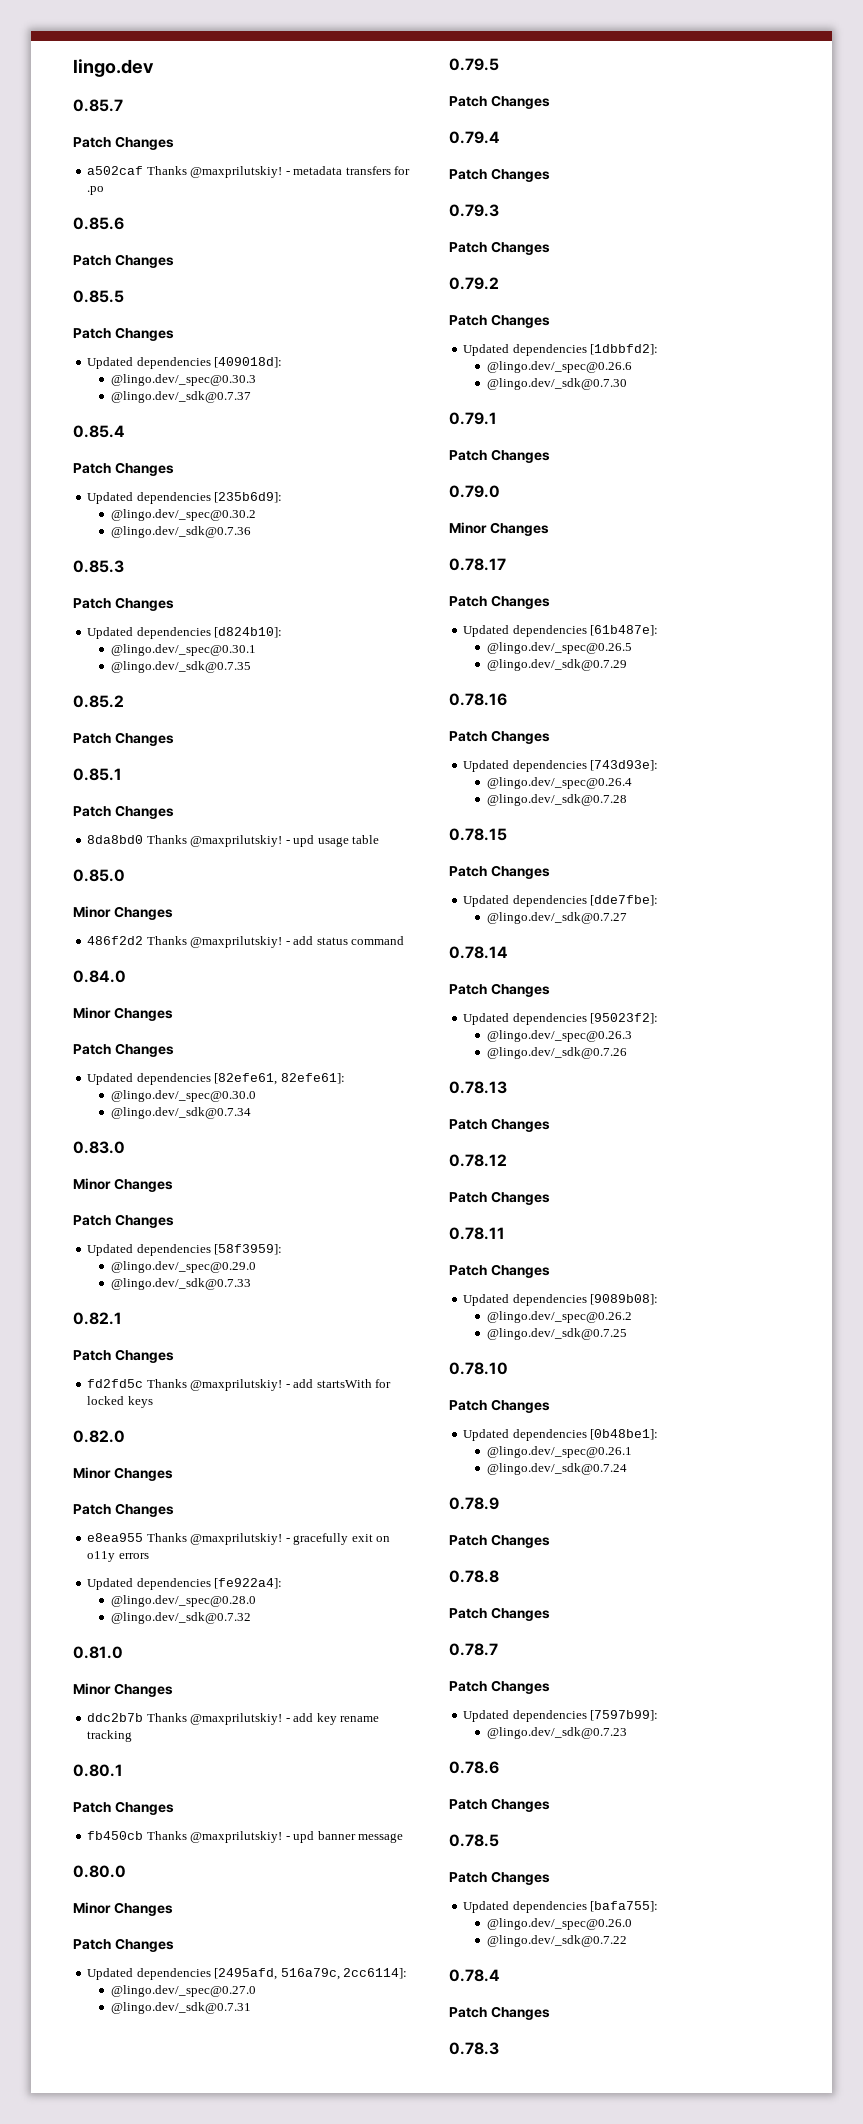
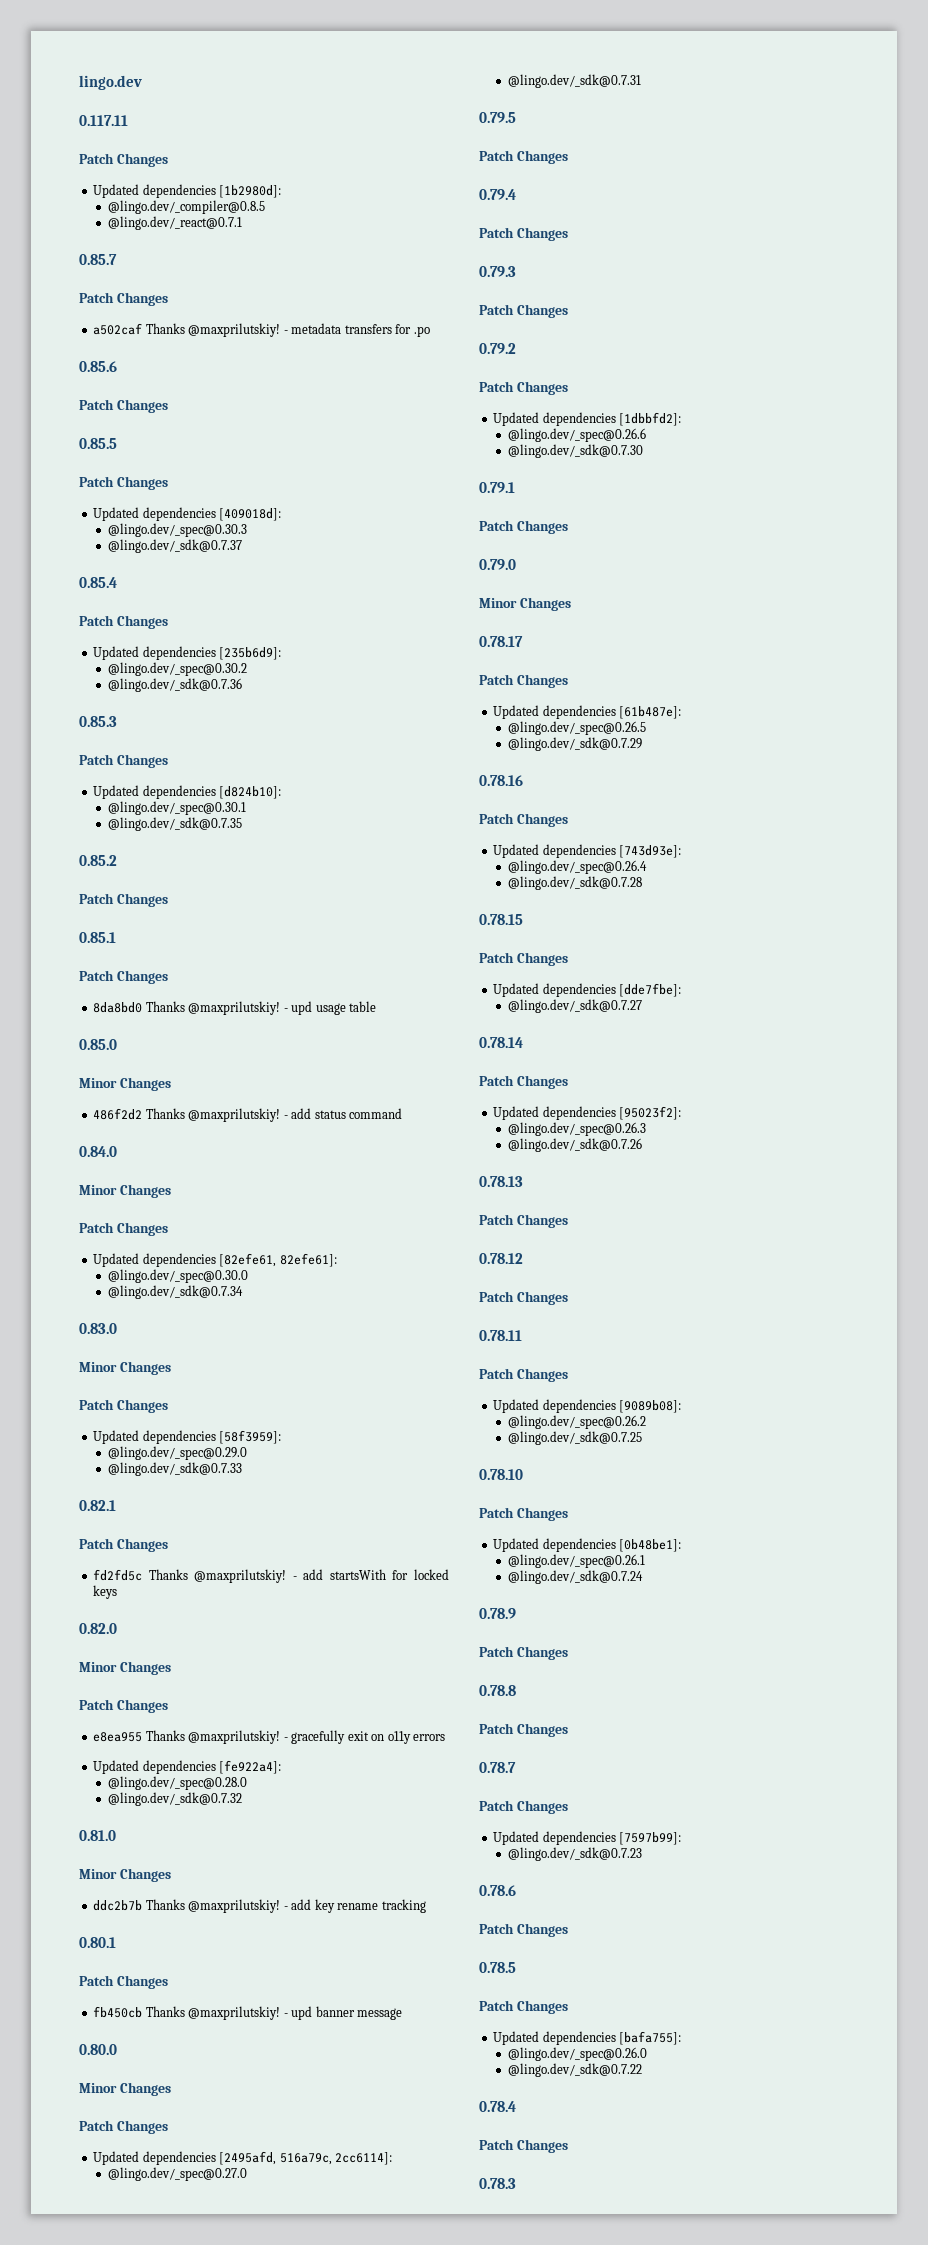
+ 0.117.11
+ Patch Changes
+ Updated dependencies [1b2980d]:
+ @lingo.dev/_compiler@0.8.5
+ @lingo.dev/_react@0.7.1

